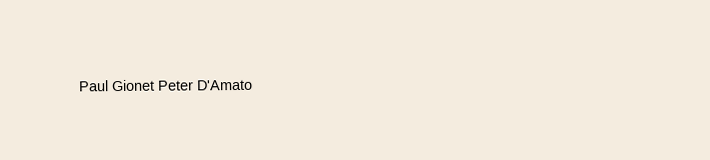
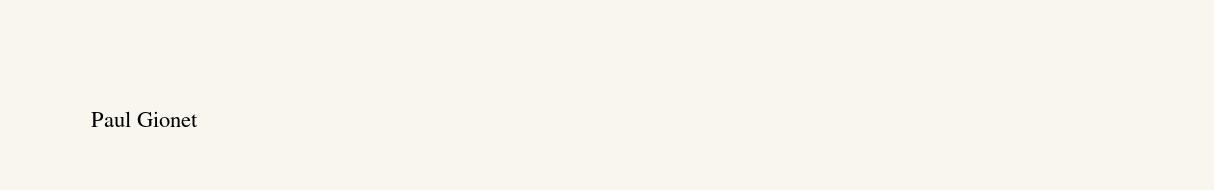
- Paul Gionet Peter D'Amato
+ Paul Gionet

